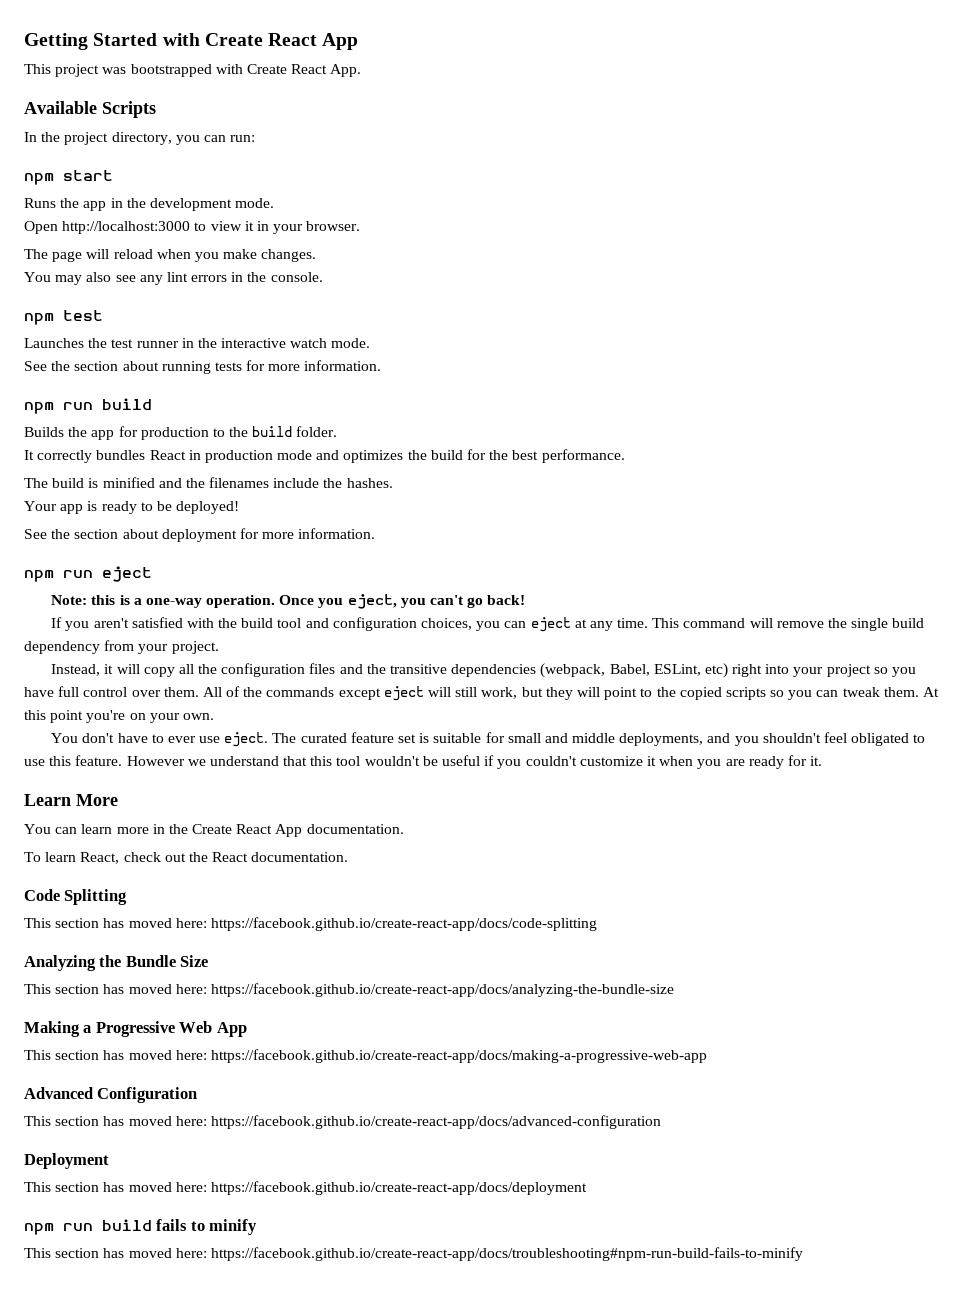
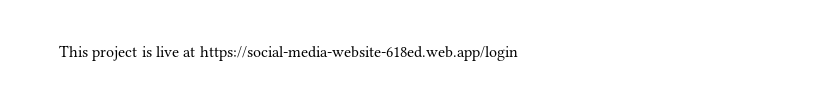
- Getting Started with Create React App
- This project was bootstrapped with Create React App.
- Available Scripts
- In the project directory, you can run:
- npm start
- Runs the app in the development mode.
- Open http://localhost:3000 to view it in your browser.
- The page will reload when you make changes.
- You may also see any lint errors in the console.
- npm test
- Launches the test runner in the interactive watch mode.
- See the section about running tests for more information.
- npm run build
- Builds the app for production to the build folder.
- It correctly bundles React in production mode and optimizes the build for the best performance.
- The build is minified and the filenames include the hashes.
- Your app is ready to be deployed!
- See the section about deployment for more information.
- npm run eject
- Note: this is a one-way operation. Once you eject, you can't go back!
- If you aren't satisfied with the build tool and configuration choices, you can eject at any time. This command will remove the single build dependency from your project.
- Instead, it will copy all the configuration files and the transitive dependencies (webpack, Babel, ESLint, etc) right into your project so you have full control over them. All of the commands except eject will still work, but they will point to the copied scripts so you can tweak them. At this point you're on your own.
- You don't have to ever use eject. The curated feature set is suitable for small and middle deployments, and you shouldn't feel obligated to use this feature. However we understand that this tool wouldn't be useful if you couldn't customize it when you are ready for it.
- Learn More
- You can learn more in the Create React App documentation.
- To learn React, check out the React documentation.
- Code Splitting
- This section has moved here: https://facebook.github.io/create-react-app/docs/code-splitting
- Analyzing the Bundle Size
- This section has moved here: https://facebook.github.io/create-react-app/docs/analyzing-the-bundle-size
- Making a Progressive Web App
- This section has moved here: https://facebook.github.io/create-react-app/docs/making-a-progressive-web-app
- Advanced Configuration
- This section has moved here: https://facebook.github.io/create-react-app/docs/advanced-configuration
- Deployment
- This section has moved here: https://facebook.github.io/create-react-app/docs/deployment
- npm run build fails to minify
- This section has moved here: https://facebook.github.io/create-react-app/docs/troubleshooting#npm-run-build-fails-to-minify
+ This project is live at https://social-media-website-618ed.web.app/login

